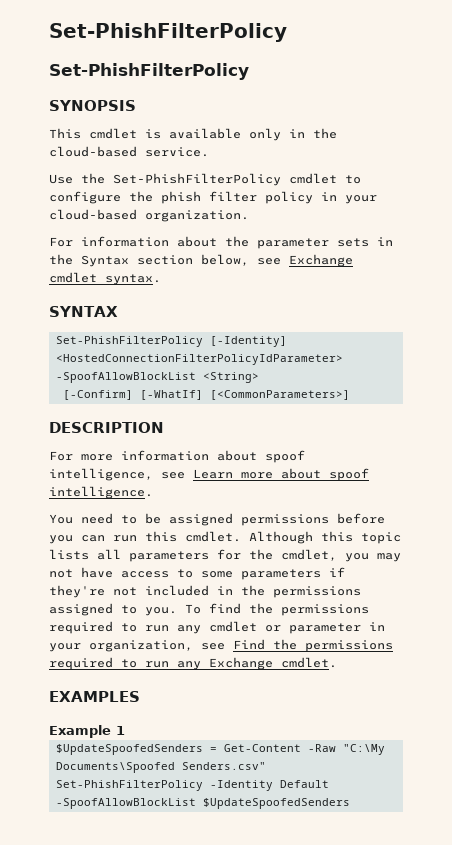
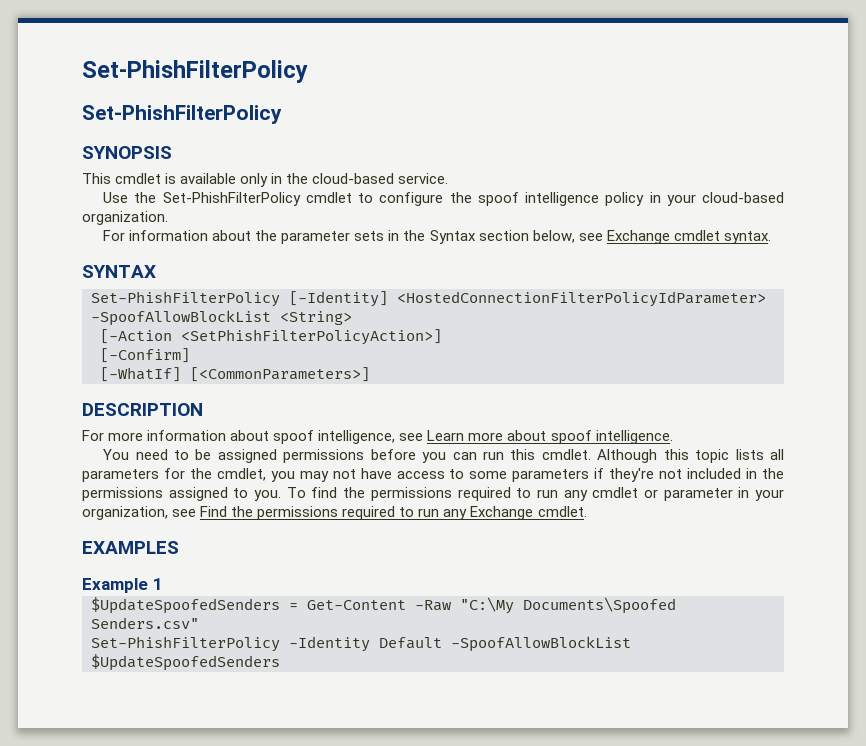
- Use the Set-PhishFilterPolicy cmdlet to configure the phish filter policy in your cloud-based organization.
+ Use the Set-PhishFilterPolicy cmdlet to configure the spoof intelligence policy in your cloud-based organization.
+ [-Action <SetPhishFilterPolicyAction>]
- [-Confirm] [-WhatIf] [<CommonParameters>]
+ [-Confirm]
+ [-WhatIf] [<CommonParameters>]

